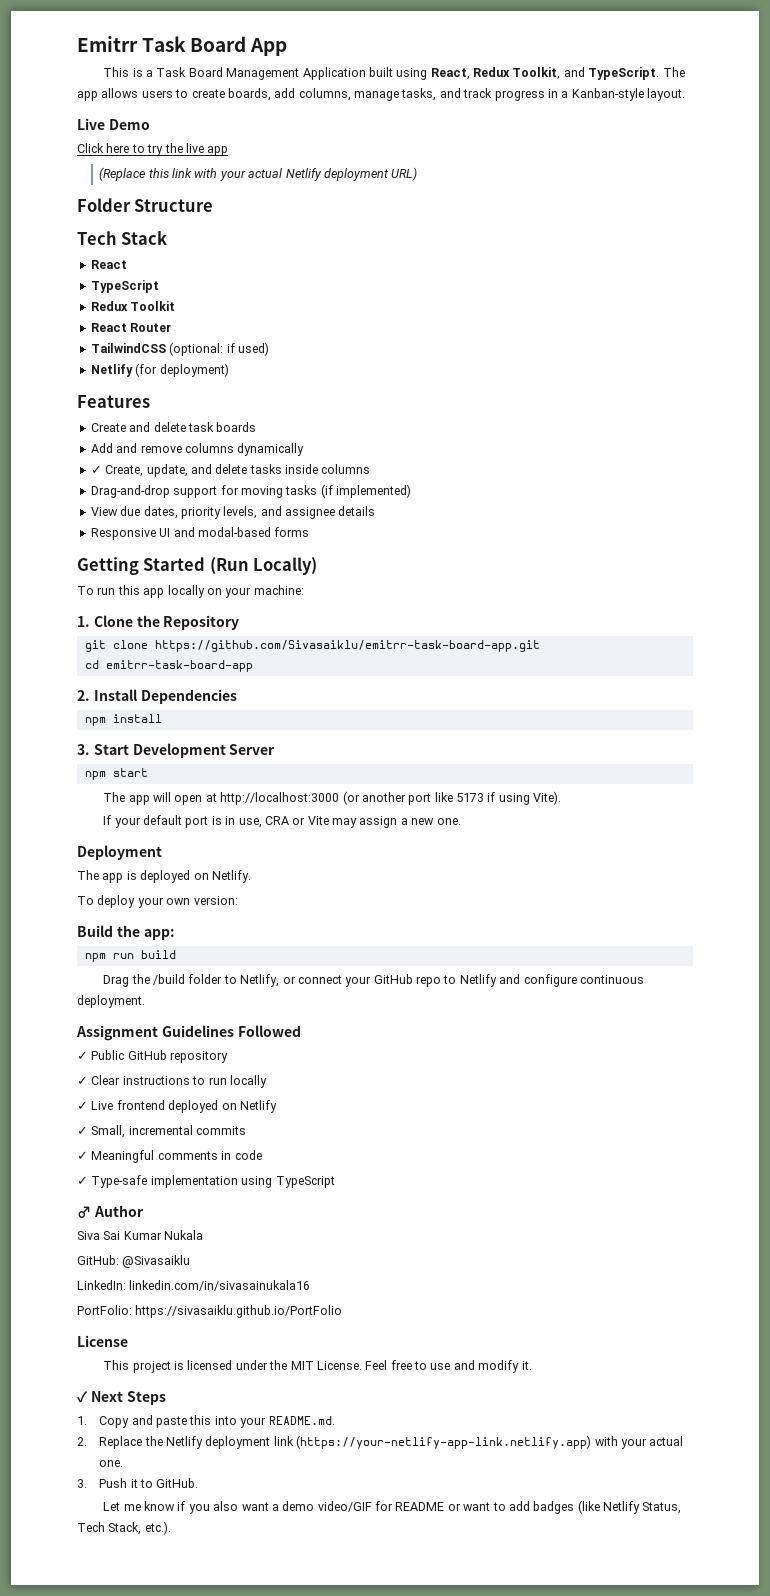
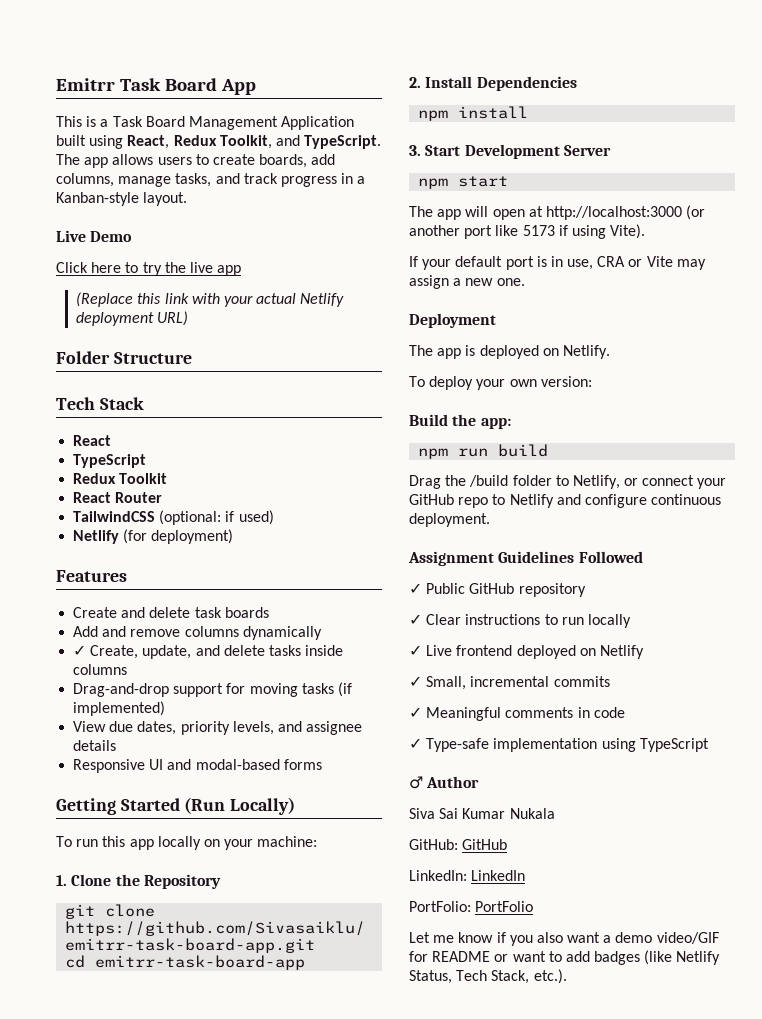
- GitHub: @Sivasaiklu
+ GitHub: GitHub
- LinkedIn: linkedin.com/in/sivasainukala16
+ LinkedIn: LinkedIn
- PortFolio: https://sivasaiklu.github.io/PortFolio
- License
- This project is licensed under the MIT License. Feel free to use and modify it.
- ✓ Next Steps
- 1. Copy and paste this into your README.md.
- 2. Replace the Netlify deployment link (https://your-netlify-app-link.netlify.app) with your actual one.
- 3. Push it to GitHub.
+ PortFolio: PortFolio

